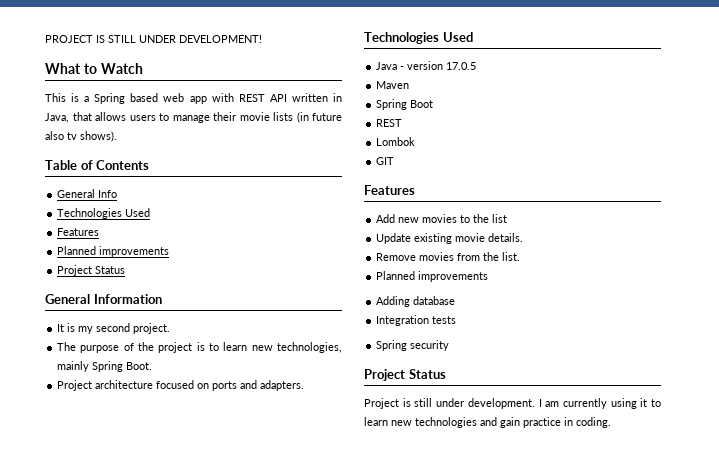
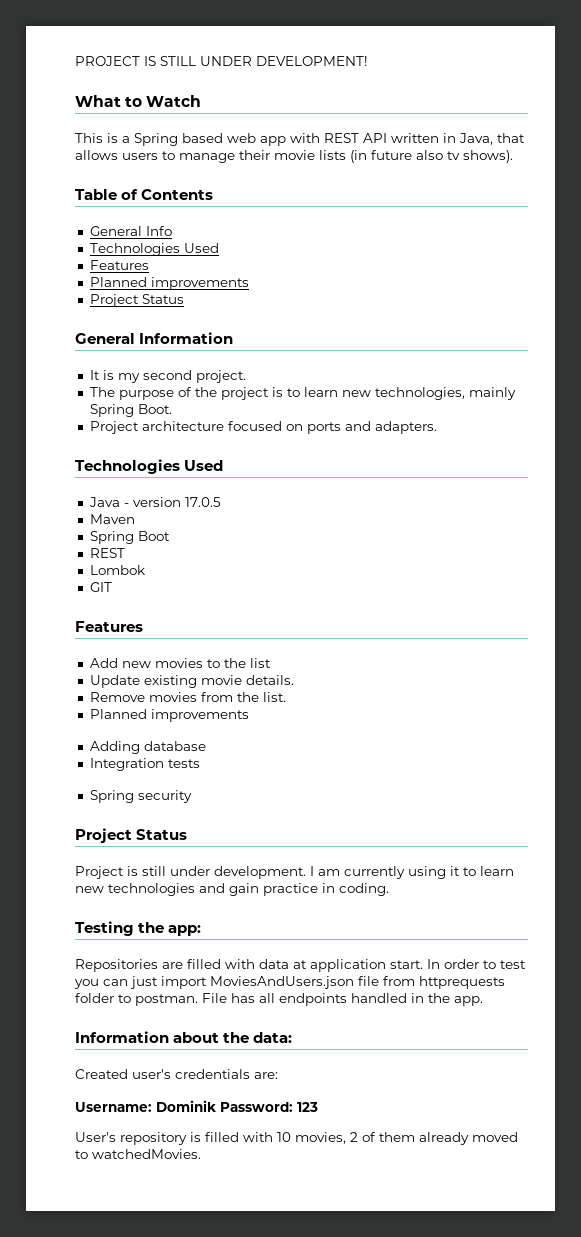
+ Testing the app:
+ Repositories are filled with data at application start. In order to test you can just import MoviesAndUsers.json file from httprequests folder to postman. File has all endpoints handled in the app.
+ Information about the data:
+ Created user's credentials are:
+ Username: Dominik Password: 123
+ User's repository is filled with 10 movies, 2 of them already moved to watchedMovies.

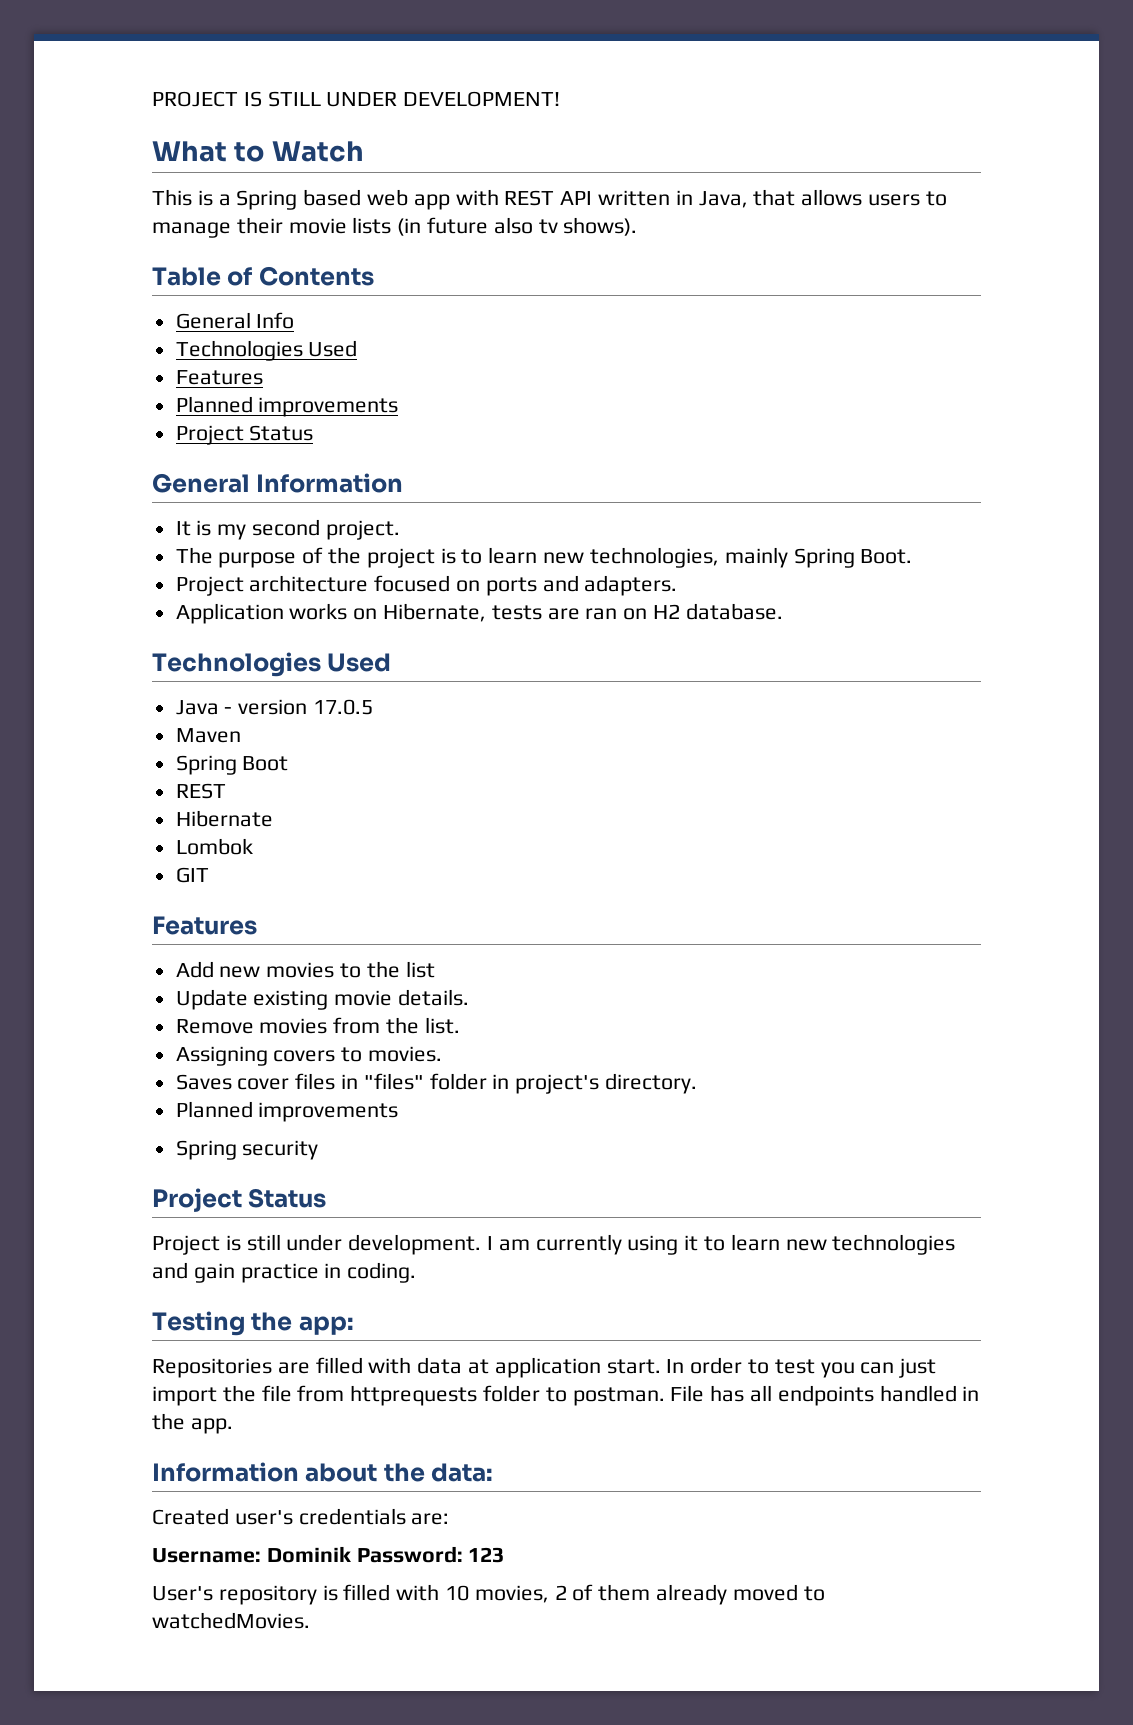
+ Application works on Hibernate, tests are ran on H2 database.
+ Hibernate
  Remove movies from the list.
+ Assigning covers to movies.
+ Saves cover files in "files" folder in project's directory.
  Planned improvements
- Adding database
- Integration tests
- In order to test you can just import MoviesAndUsers.json file from httprequests folder to postman.
+ In order to test you can just import the file from httprequests folder to postman.

